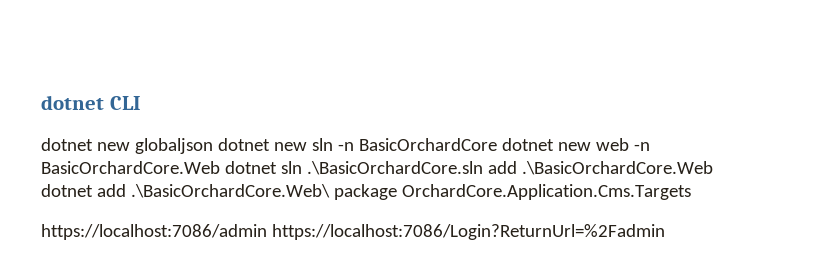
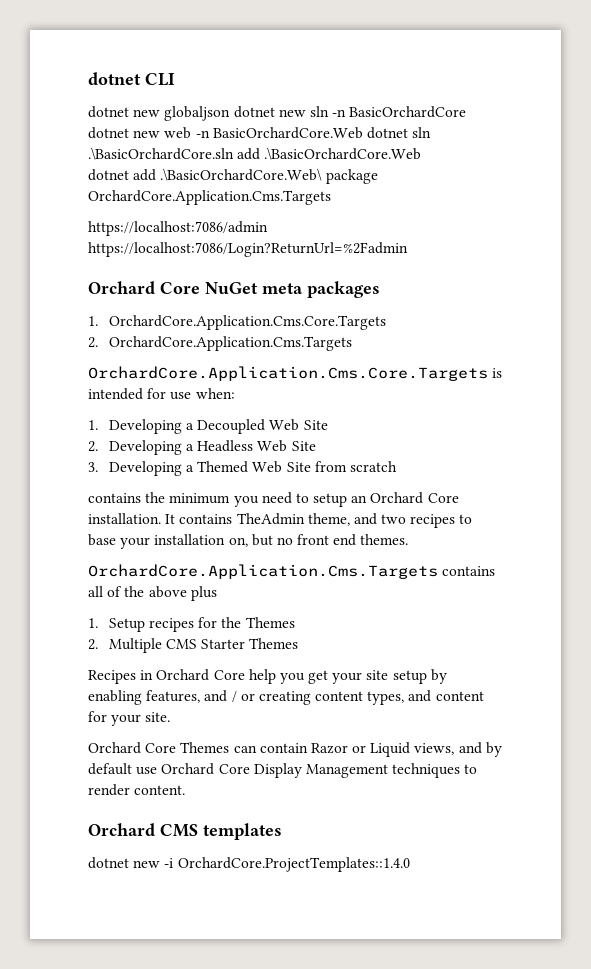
+ Orchard Core NuGet meta packages
+ 1. OrchardCore.Application.Cms.Core.Targets
+ 2. OrchardCore.Application.Cms.Targets
+ OrchardCore.Application.Cms.Core.Targets is intended for use when:
+ 1. Developing a Decoupled Web Site
+ 2. Developing a Headless Web Site
+ 3. Developing a Themed Web Site from scratch
+ contains the minimum you need to setup an Orchard Core installation. It contains TheAdmin theme, and two recipes to base your installation on, but no front end themes.
+ OrchardCore.Application.Cms.Targets contains all of the above plus
+ 1. Setup recipes for the Themes
+ 2. Multiple CMS Starter Themes
+ Recipes in Orchard Core help you get your site setup by enabling features, and / or creating content types, and content for your site.
+ Orchard Core Themes can contain Razor or Liquid views, and by default use Orchard Core Display Management techniques to render content.
+ Orchard CMS templates
+ dotnet new -i OrchardCore.ProjectTemplates::1.4.0

